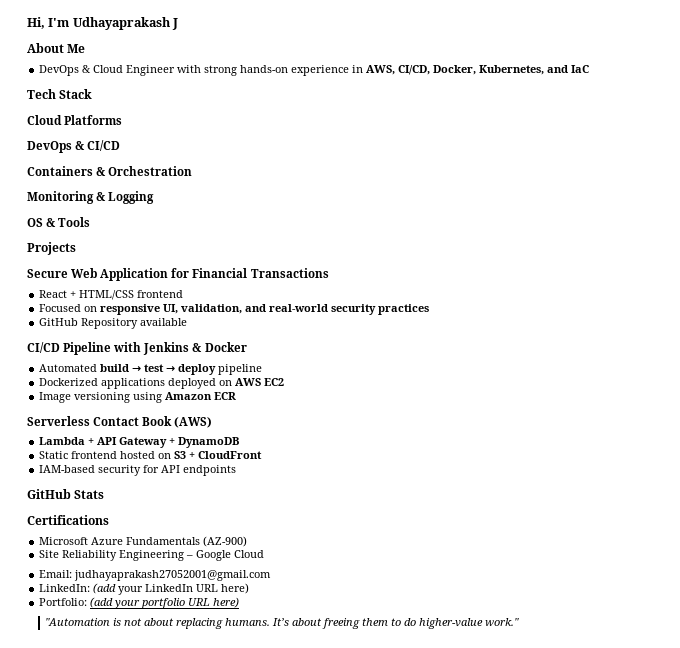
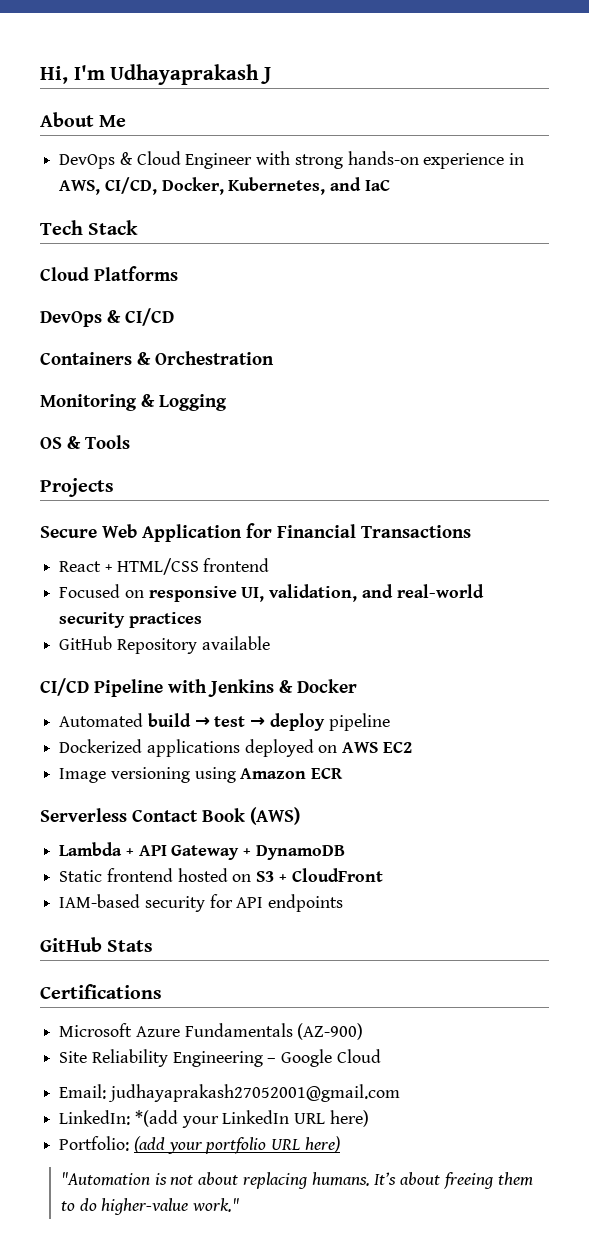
- LinkedIn: (add your LinkedIn URL here)
+ LinkedIn: *(add your LinkedIn URL here)

